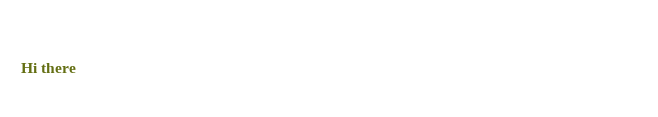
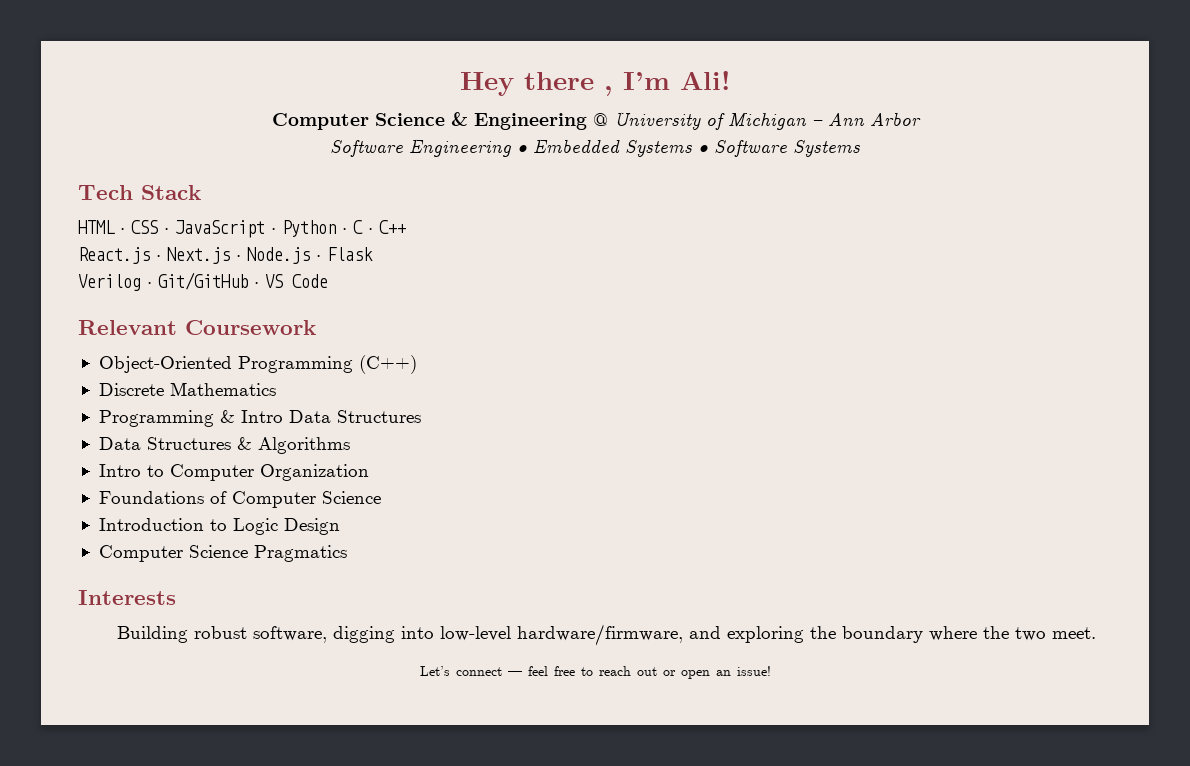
- Hi there
+ Hey there , I’m Ali!
+ Computer Science & Engineering @ University of Michigan – Ann Arbor
+ Software Engineering • Embedded Systems • Software Systems
+ Tech Stack
+ HTML · CSS · JavaScript · Python · C · C++
+ React.js · Next.js · Node.js · Flask
+ Verilog · Git/GitHub · VS Code
+ Relevant Coursework
+ Object‑Oriented Programming (C++)
+ Discrete Mathematics
+ Programming & Intro Data Structures
+ Data Structures & Algorithms
+ Intro to Computer Organization
+ Foundations of Computer Science
+ Introduction to Logic Design
+ Computer Science Pragmatics
+ Interests
+ Building robust software, digging into low‑level hardware/firmware, and exploring the boundary where the two meet.
+ Let’s connect — feel free to reach out or open an issue!

